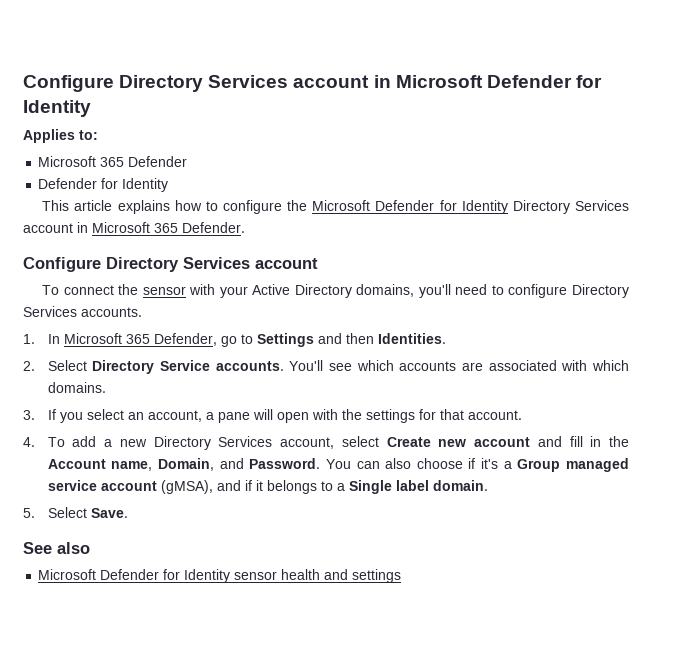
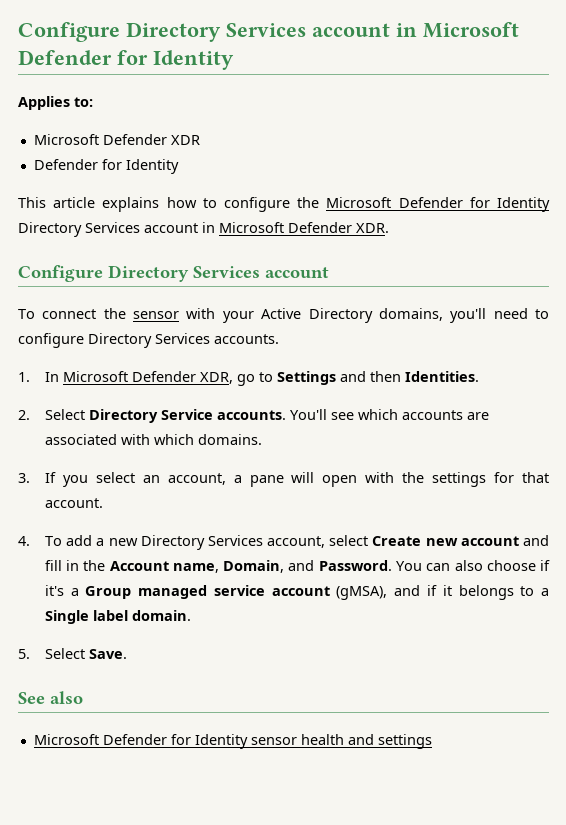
- Microsoft 365 Defender
+ Microsoft Defender XDR
- This article explains how to configure the Microsoft Defender for Identity Directory Services account in Microsoft 365 Defender.
+ This article explains how to configure the Microsoft Defender for Identity Directory Services account in Microsoft Defender XDR.
- 1. In Microsoft 365 Defender, go to Settings and then Identities.
+ 1. In Microsoft Defender XDR, go to Settings and then Identities.

